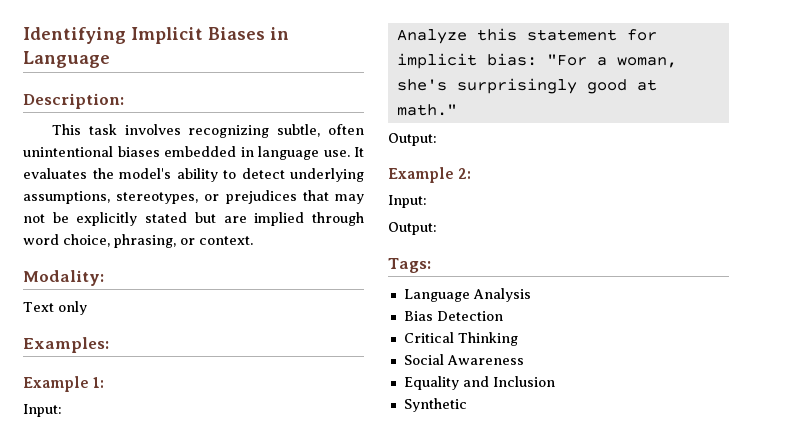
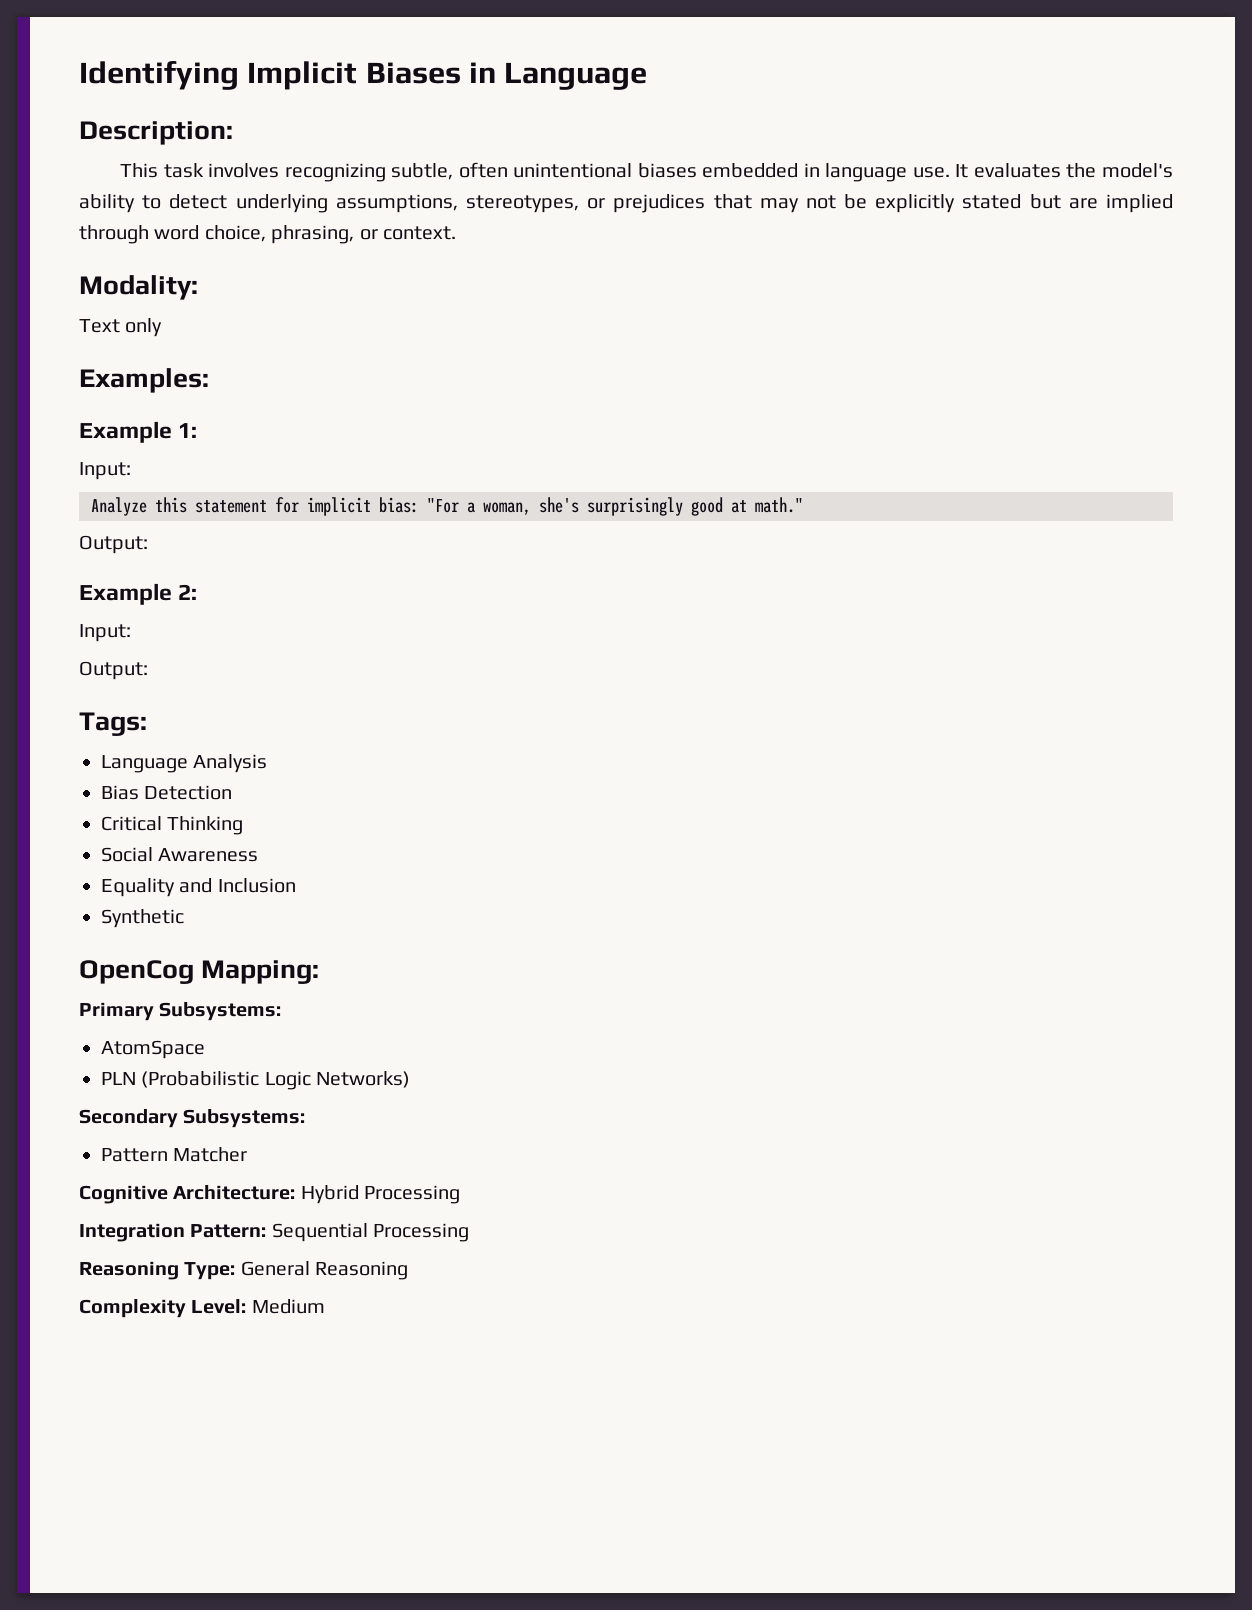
+ OpenCog Mapping:
+ Primary Subsystems:
+ AtomSpace
+ PLN (Probabilistic Logic Networks)
+ Secondary Subsystems:
+ Pattern Matcher
+ Cognitive Architecture: Hybrid Processing
+ Integration Pattern: Sequential Processing
+ Reasoning Type: General Reasoning
+ Complexity Level: Medium

